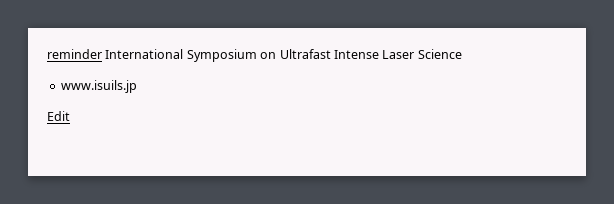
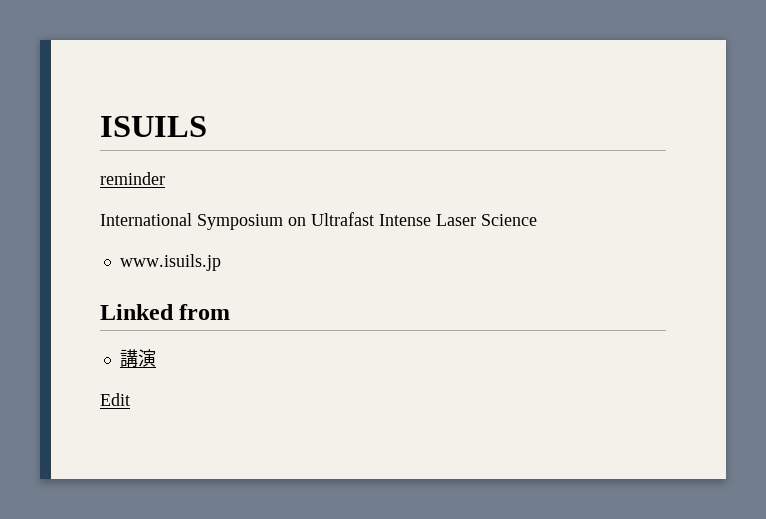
+ ISUILS
- reminder International Symposium on Ultrafast Intense Laser Science
+ reminder
+ International Symposium on Ultrafast Intense Laser Science
+ Linked from
+ 講演

